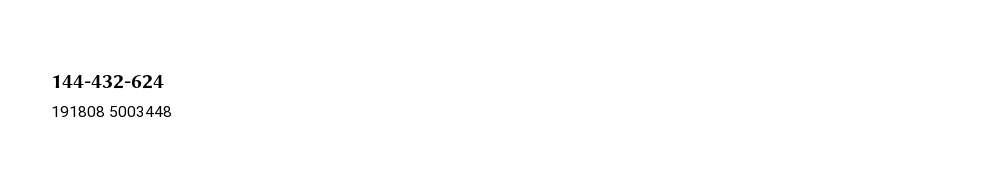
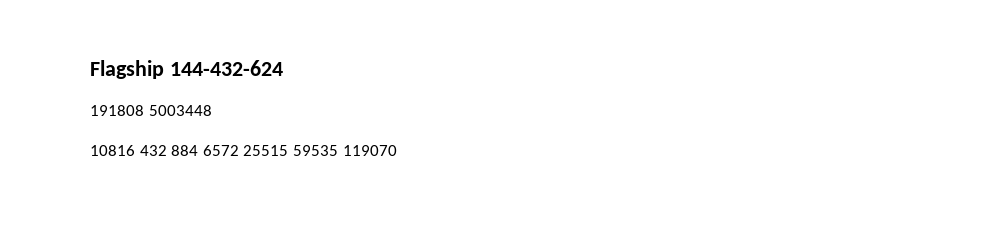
- 144-432-624
+ Flagship 144-432-624
+ 10816 432 884 6572 25515 59535 119070

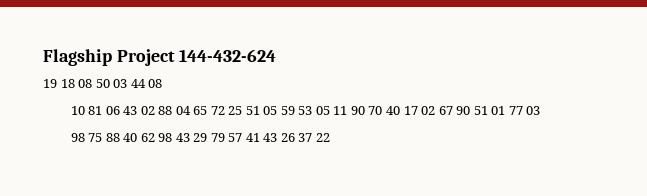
- Flagship 144-432-624
+ Flagship Project 144-432-624
- 191808 5003448
- 10816 432 884 6572 25515 59535 119070
+ 19 18 08 50 03 44 08
+ 10 81 06 43 02 88 04 65 72 25 51 05 59 53 05 11 90 70 40 17 02 67 90 51 01 77 03
+ 98 75 88 40 62 98 43 29 79 57 41 43 26 37 22

